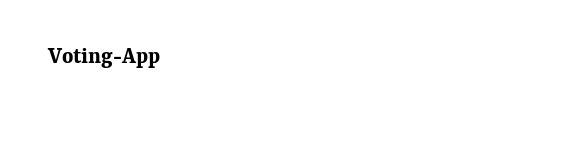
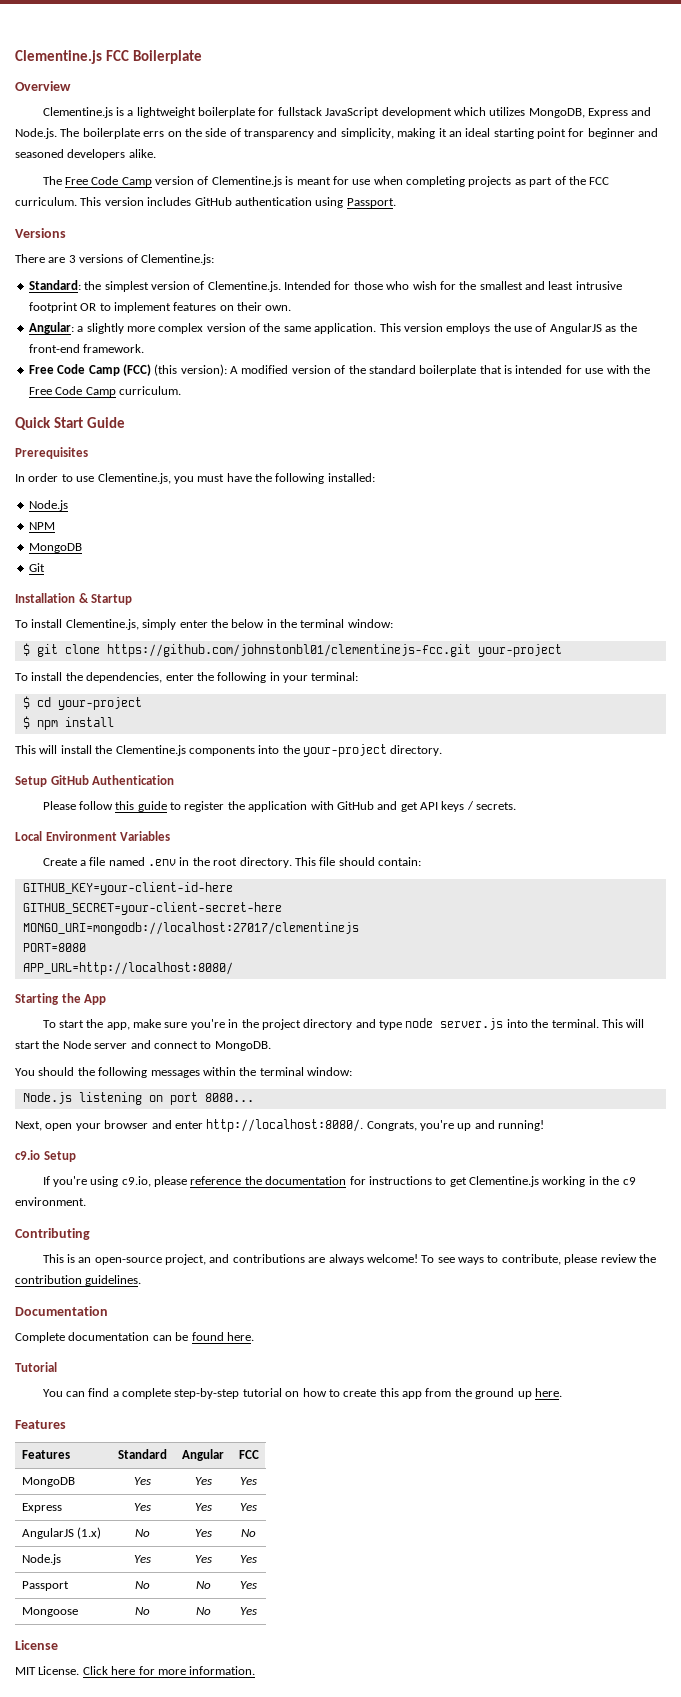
- Voting-App
+ Clementine.js FCC Boilerplate
+ Overview
+ Clementine.js is a lightweight boilerplate for fullstack JavaScript development which utilizes MongoDB, Express and Node.js. The boilerplate errs on the side of transparency and simplicity, making it an ideal starting point for beginner and seasoned developers alike.
+ The Free Code Camp version of Clementine.js is meant for use when completing projects as part of the FCC curriculum. This version includes GitHub authentication using Passport.
+ Versions
+ There are 3 versions of Clementine.js:
+ Standard: the simplest version of Clementine.js. Intended for those who wish for the smallest and least intrusive footprint OR to implement features on their own.
+ Angular: a slightly more complex version of the same application. This version employs the use of AngularJS as the front-end framework.
+ Free Code Camp (FCC) (this version): A modified version of the standard boilerplate that is intended for use with the Free Code Camp curriculum.
+ Quick Start Guide
+ Prerequisites
+ In order to use Clementine.js, you must have the following installed:
+ Node.js
+ NPM
+ MongoDB
+ Git
+ Installation & Startup
+ To install Clementine.js, simply enter the below in the terminal window:
+ $ git clone https://github.com/johnstonbl01/clementinejs-fcc.git your-project
+ To install the dependencies, enter the following in your terminal:
+ $ cd your-project
+ $ npm install
+ This will install the Clementine.js components into the your-project directory.
+ Setup GitHub Authentication
+ Please follow this guide to register the application with GitHub and get API keys / secrets.
+ Local Environment Variables
+ Create a file named .env in the root directory. This file should contain:
+ GITHUB_KEY=your-client-id-here
+ GITHUB_SECRET=your-client-secret-here
+ MONGO_URI=mongodb://localhost:27017/clementinejs
+ PORT=8080
+ APP_URL=http://localhost:8080/
+ Starting the App
+ To start the app, make sure you're in the project directory and type node server.js into the terminal. This will start the Node server and connect to MongoDB.
+ You should the following messages within the terminal window:
+ Node.js listening on port 8080...
+ Next, open your browser and enter http://localhost:8080/. Congrats, you're up and running!
+ c9.io Setup
+ If you're using c9.io, please reference the documentation for instructions to get Clementine.js working in the c9 environment.
+ Contributing
+ This is an open-source project, and contributions are always welcome! To see ways to contribute, please review the contribution guidelines.
+ Documentation
+ Complete documentation can be found here.
+ Tutorial
+ You can find a complete step-by-step tutorial on how to create this app from the ground up here.
+ Features
+ Features | Standard | Angular | FCC
+ MongoDB | Yes | Yes | Yes
+ Express | Yes | Yes | Yes
+ AngularJS (1.x) | No | Yes | No
+ Node.js | Yes | Yes | Yes
+ Passport | No | No | Yes
+ Mongoose | No | No | Yes
+ License
+ MIT License. Click here for more information.

